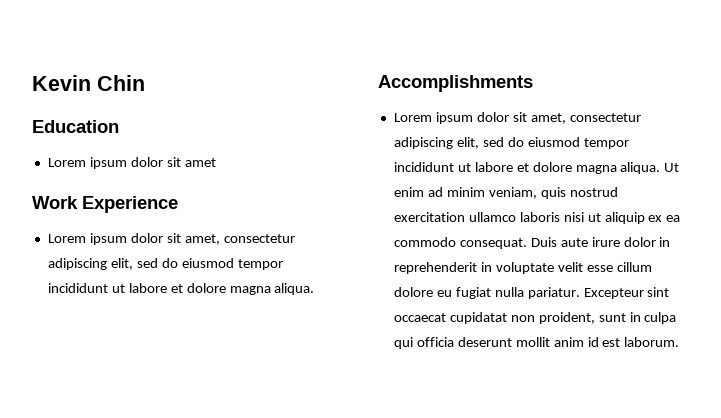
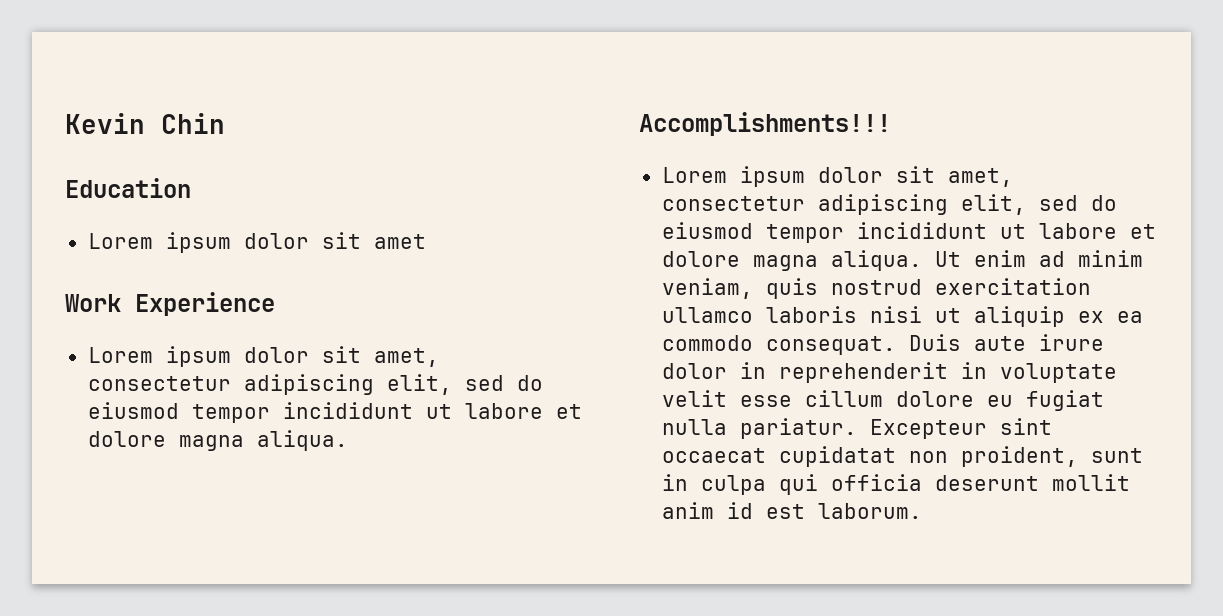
- Accomplishments
+ Accomplishments!!!

